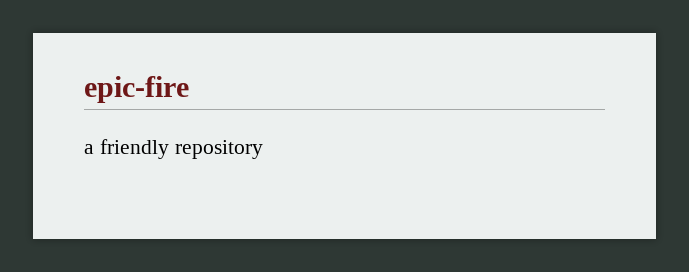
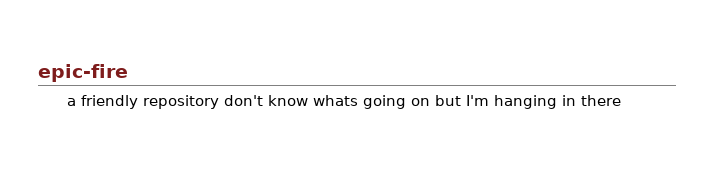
- a friendly repository
+ a friendly repository don't know whats going on but I'm hanging in there

